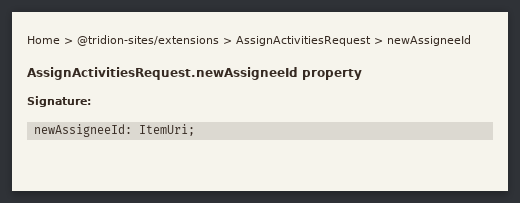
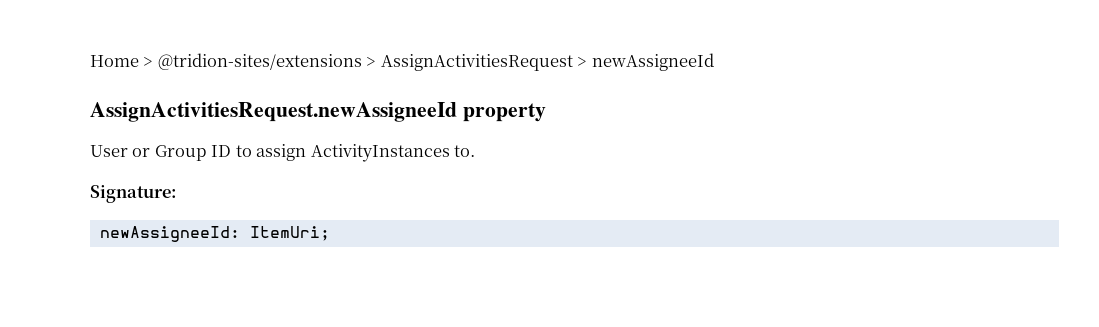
+ User or Group ID to assign ActivityInstances to.

